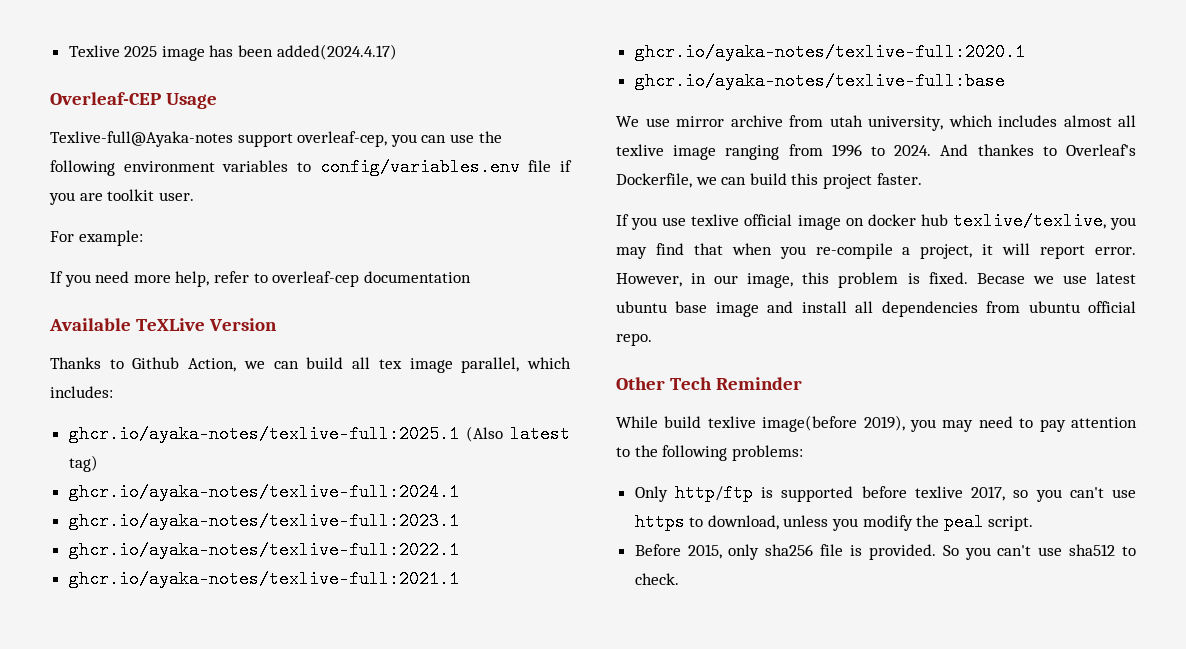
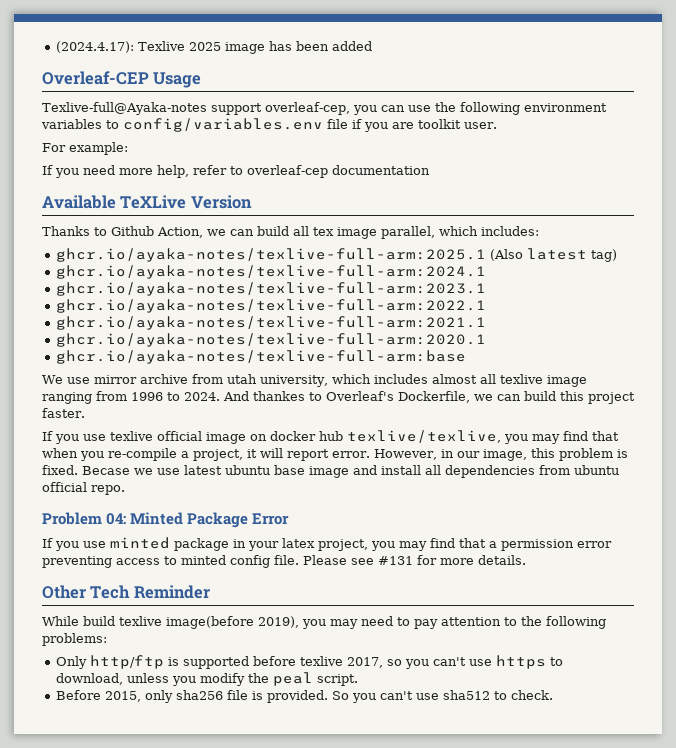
- Texlive 2025 image has been added(2024.4.17)
+ (2024.4.17): Texlive 2025 image has been added
- ghcr.io/ayaka-notes/texlive-full:2025.1 (Also latest tag)
+ ghcr.io/ayaka-notes/texlive-full-arm:2025.1 (Also latest tag)
- ghcr.io/ayaka-notes/texlive-full:2024.1
- ghcr.io/ayaka-notes/texlive-full:2023.1
- ghcr.io/ayaka-notes/texlive-full:2022.1
- ghcr.io/ayaka-notes/texlive-full:2021.1
- ghcr.io/ayaka-notes/texlive-full:2020.1
- ghcr.io/ayaka-notes/texlive-full:base
+ ghcr.io/ayaka-notes/texlive-full-arm:2024.1
+ ghcr.io/ayaka-notes/texlive-full-arm:2023.1
+ ghcr.io/ayaka-notes/texlive-full-arm:2022.1
+ ghcr.io/ayaka-notes/texlive-full-arm:2021.1
+ ghcr.io/ayaka-notes/texlive-full-arm:2020.1
+ ghcr.io/ayaka-notes/texlive-full-arm:base
+ Problem 04: Minted Package Error
+ If you use minted package in your latex project, you may find that a permission error preventing access to minted config file. Please see #131 for more details.

